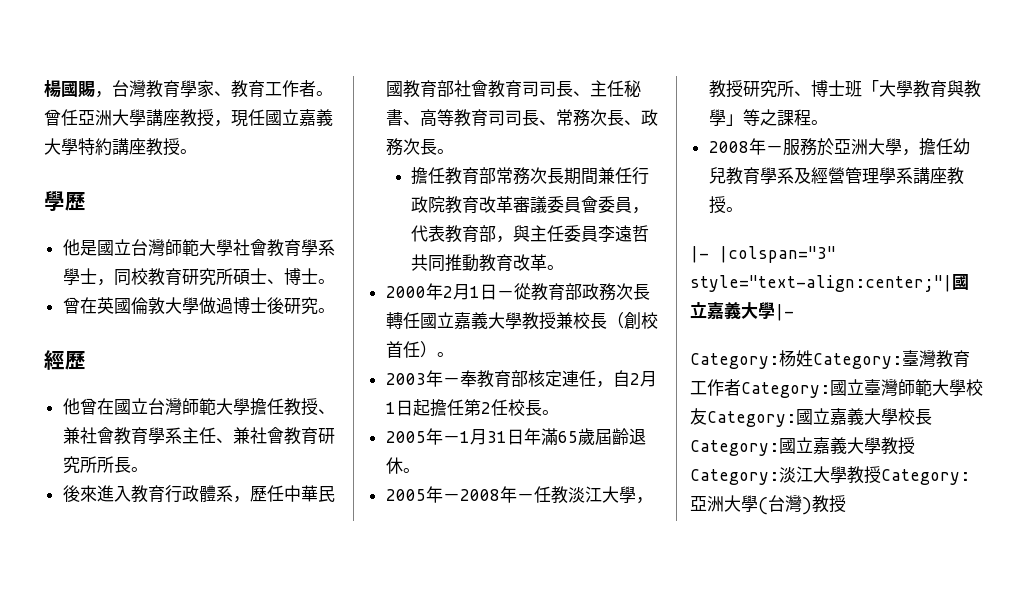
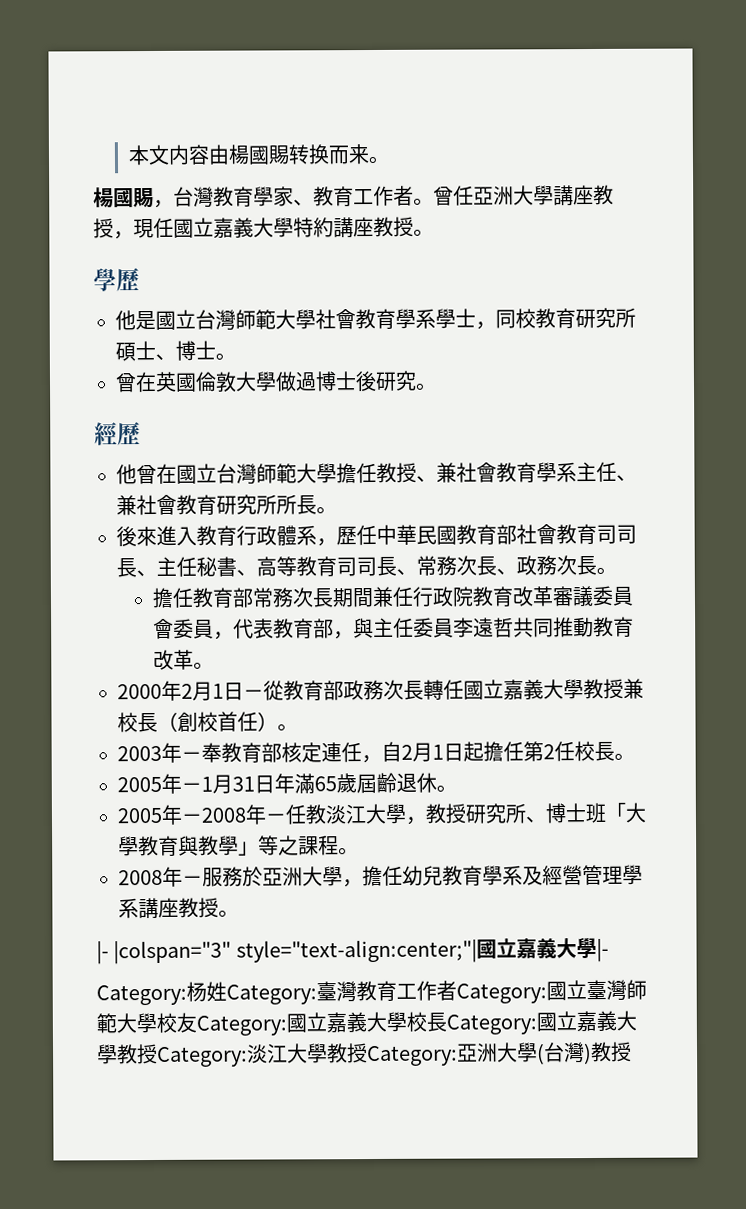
+ 本文内容由楊國賜转换而来。

